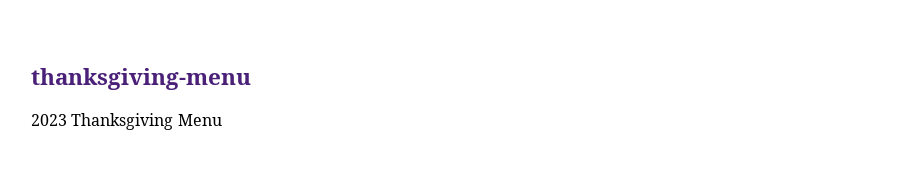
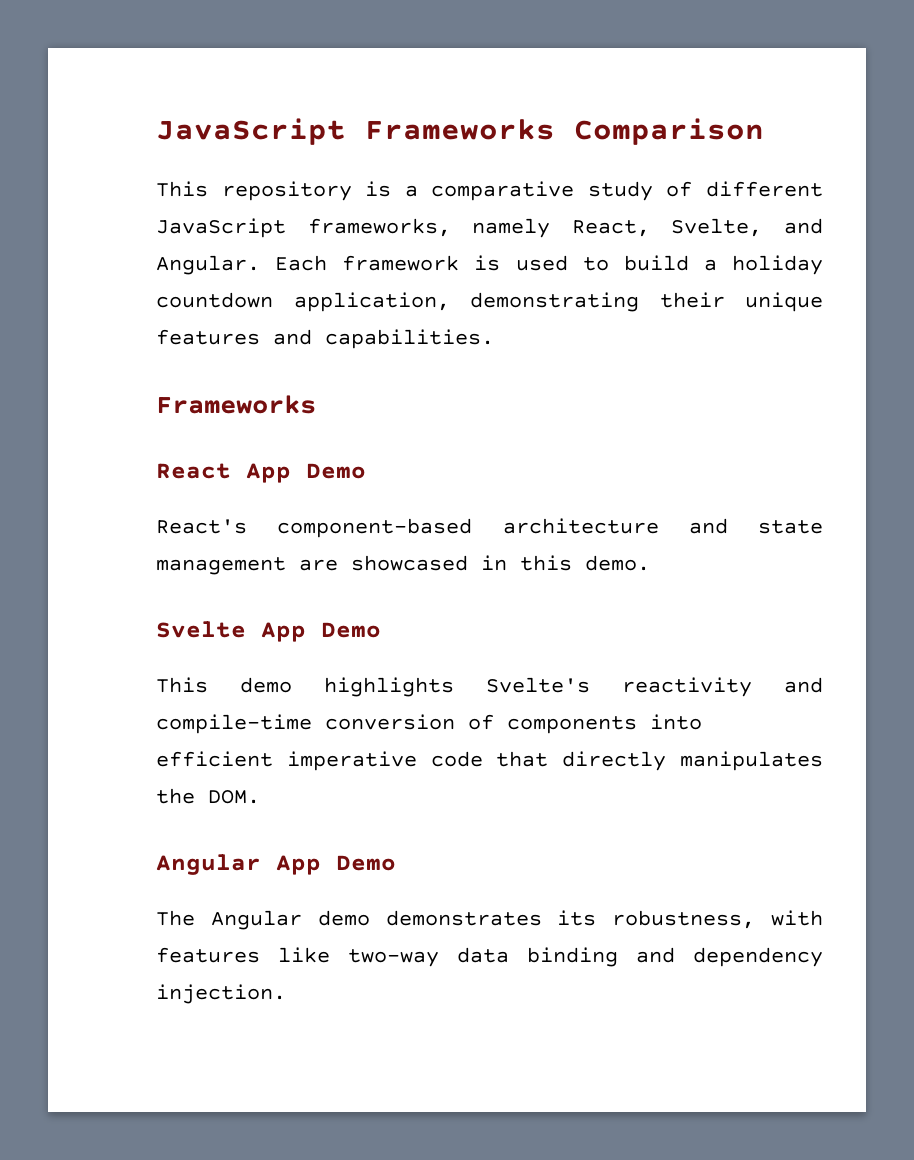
- thanksgiving-menu
- 2023 Thanksgiving Menu
+ JavaScript Frameworks Comparison
+ This repository is a comparative study of different JavaScript frameworks, namely React, Svelte, and Angular. Each framework is used to build a holiday countdown application, demonstrating their unique features and capabilities.
+ Frameworks
+ React App Demo
+ React's component-based architecture and state management are showcased in this demo.
+ Svelte App Demo
+ This demo highlights Svelte's reactivity and compile-time conversion of components into efficient imperative code that directly manipulates the DOM.
+ Angular App Demo
+ The Angular demo demonstrates its robustness, with features like two-way data binding and dependency injection.

